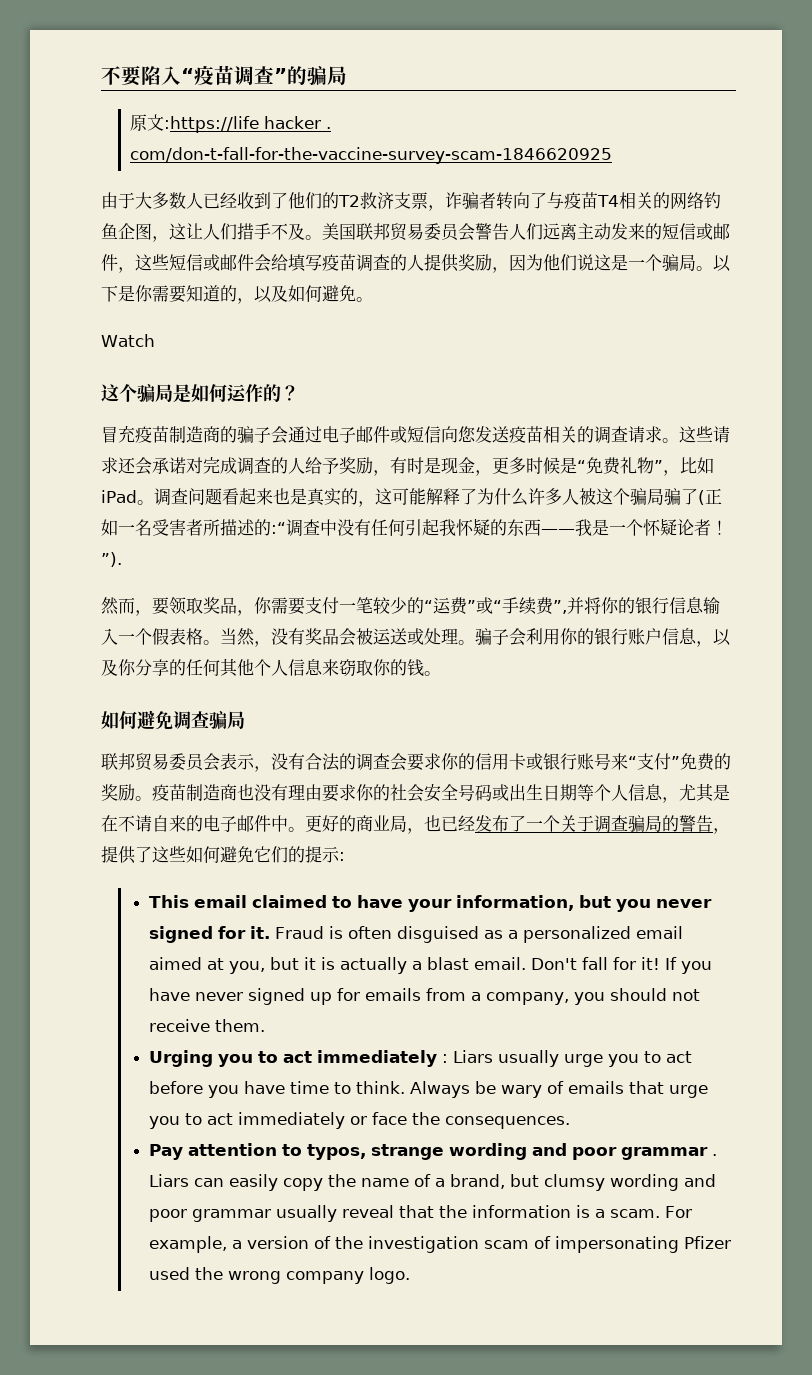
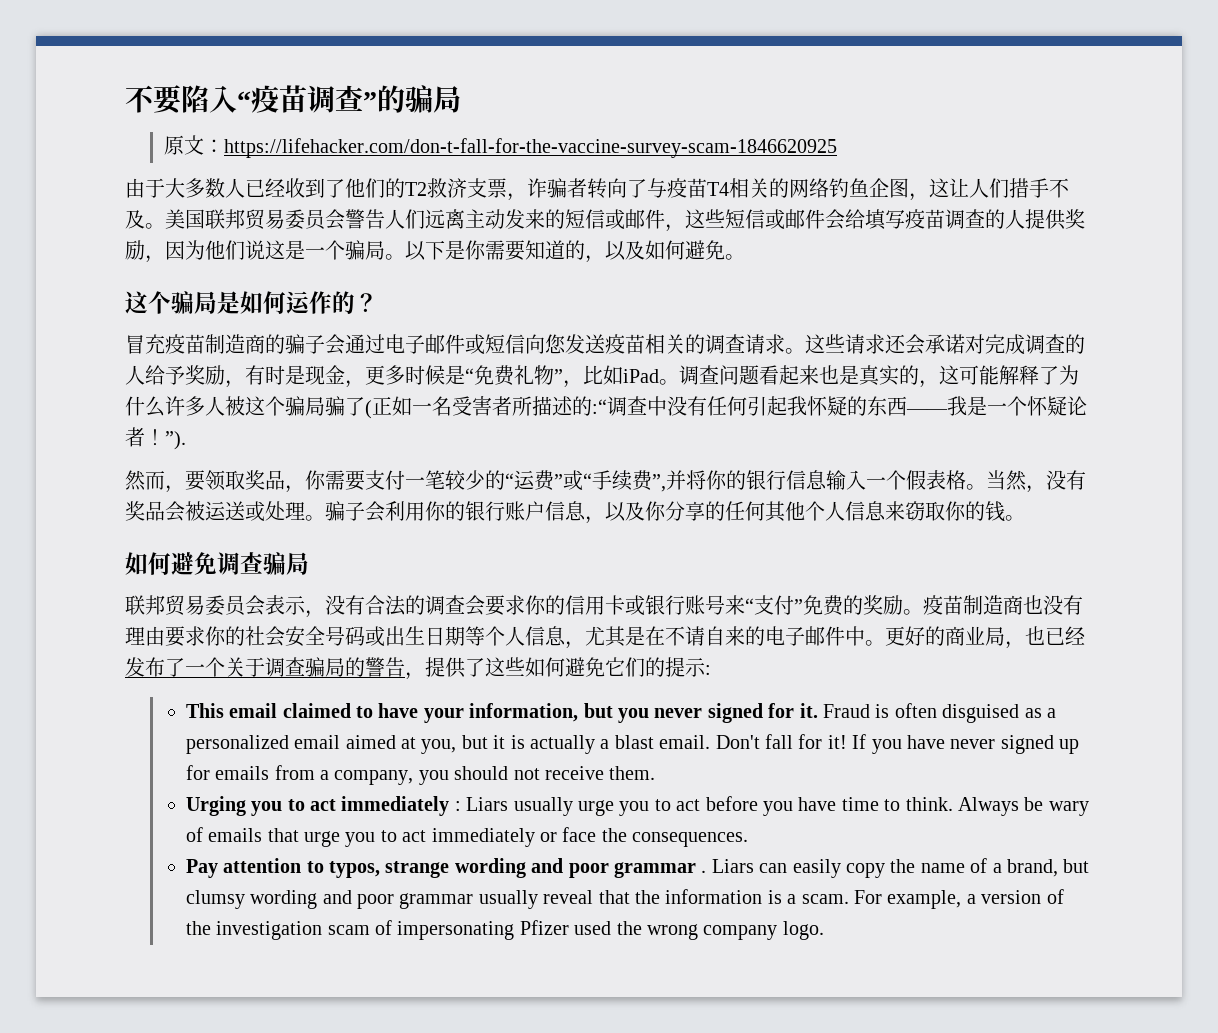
- 原文:https://life hacker . com/don-t-fall-for-the-vaccine-survey-scam-1846620925
+ 原文：https://lifehacker.com/don-t-fall-for-the-vaccine-survey-scam-1846620925
- Watch

